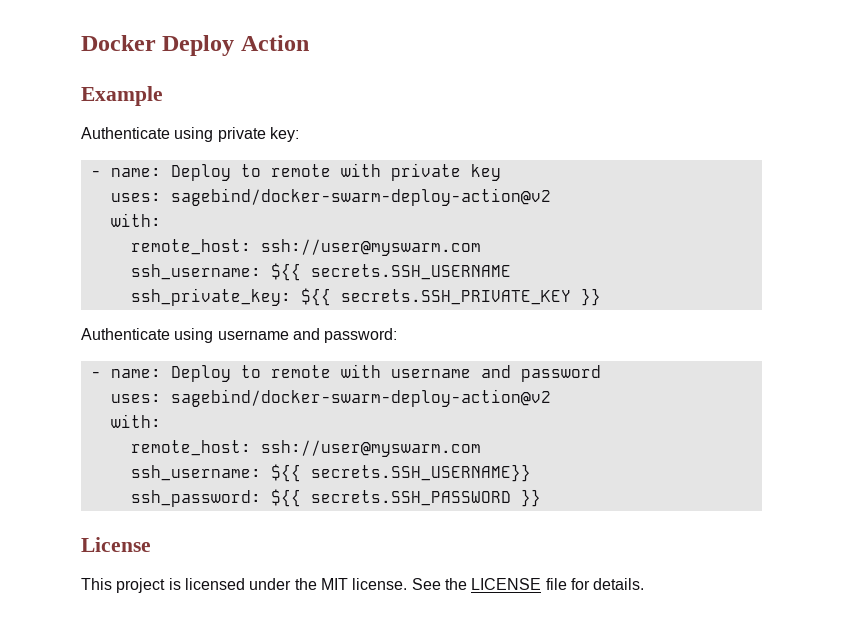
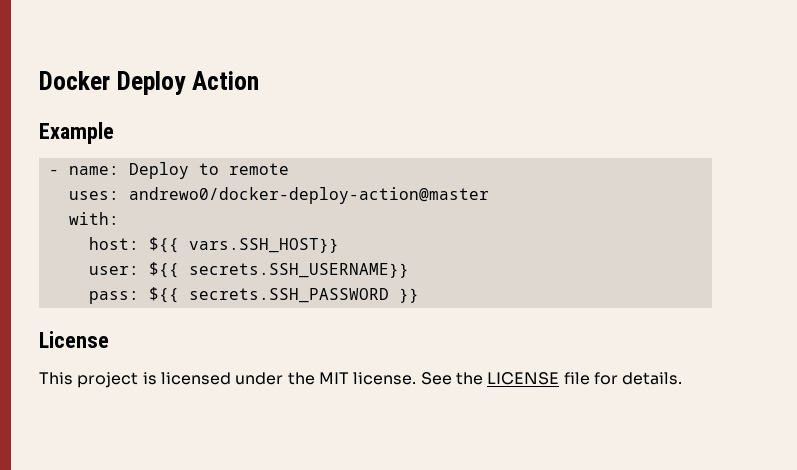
- Authenticate using private key:
- - name: Deploy to remote with private key
- uses: sagebind/docker-swarm-deploy-action@v2
+ - name: Deploy to remote
+ uses: andrewo0/docker-deploy-action@master
  with:
- remote_host: ssh://user@myswarm.com
- ssh_username: ${{ secrets.SSH_USERNAME
- ssh_private_key: ${{ secrets.SSH_PRIVATE_KEY }}
- Authenticate using username and password:
- - name: Deploy to remote with username and password
- uses: sagebind/docker-swarm-deploy-action@v2
- with:
- remote_host: ssh://user@myswarm.com
- ssh_username: ${{ secrets.SSH_USERNAME}}
+ host: ${{ vars.SSH_HOST}}
+ user: ${{ secrets.SSH_USERNAME}}
- ssh_password: ${{ secrets.SSH_PASSWORD }}
+ pass: ${{ secrets.SSH_PASSWORD }}

